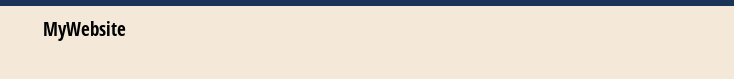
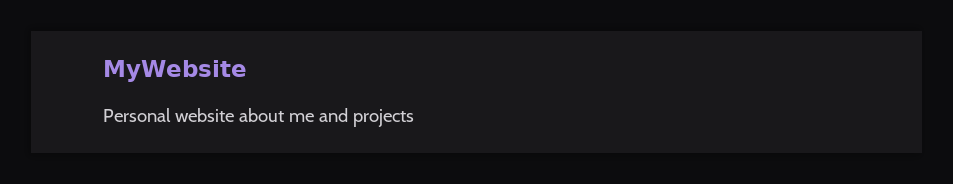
+ Personal website about me and projects

